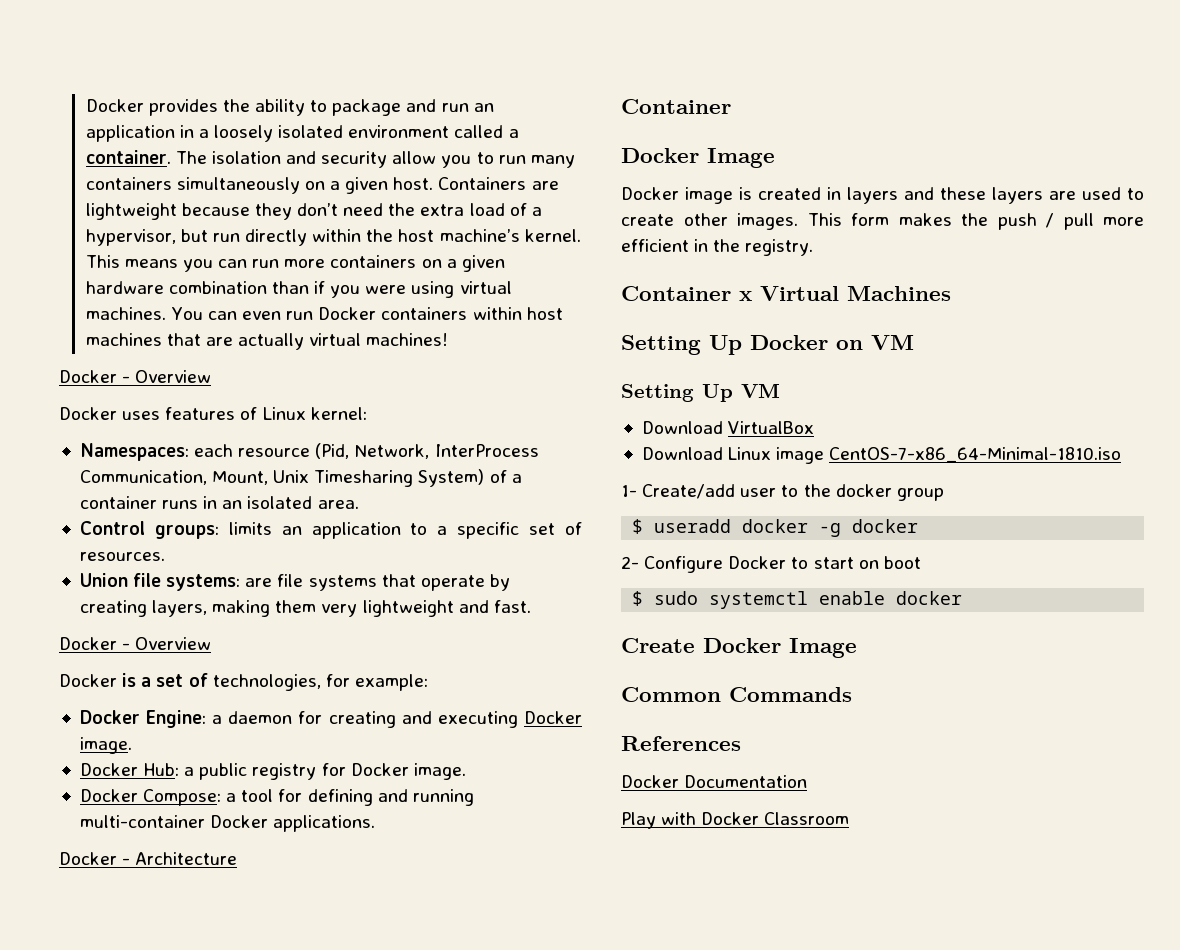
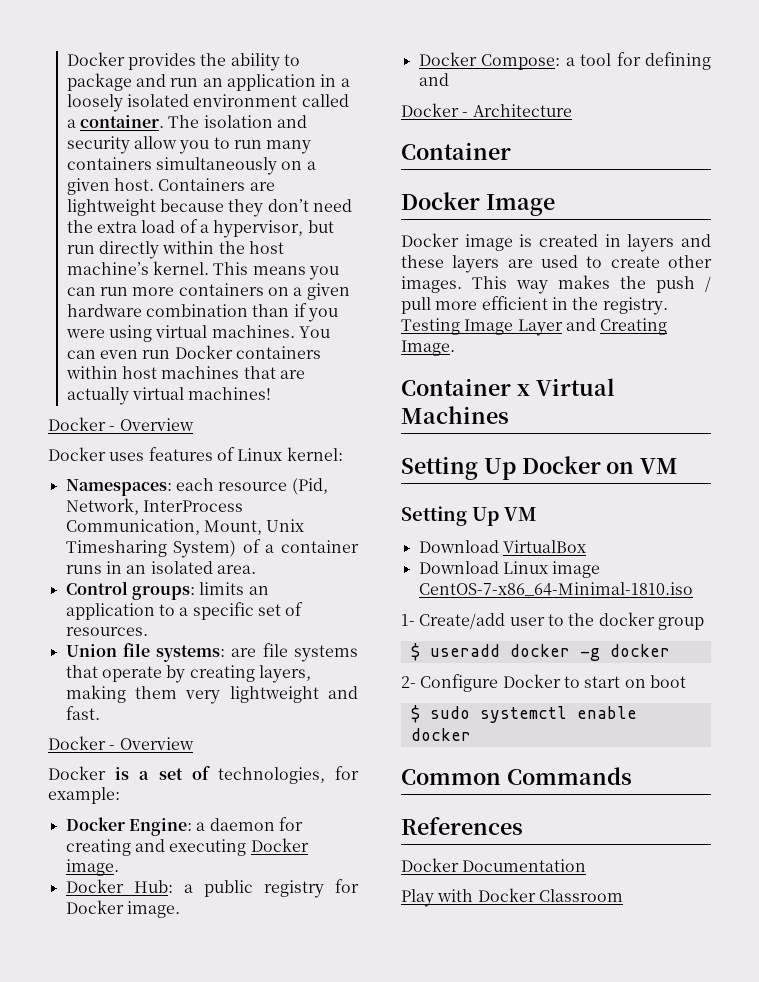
- Docker Compose: a tool for defining and running multi-container Docker applications.
+ Docker Compose: a tool for defining and
- This form makes the push / pull more efficient in the registry.
+ This way makes the push / pull more efficient in the registry. Testing Image Layer and Creating Image.
- Create Docker Image

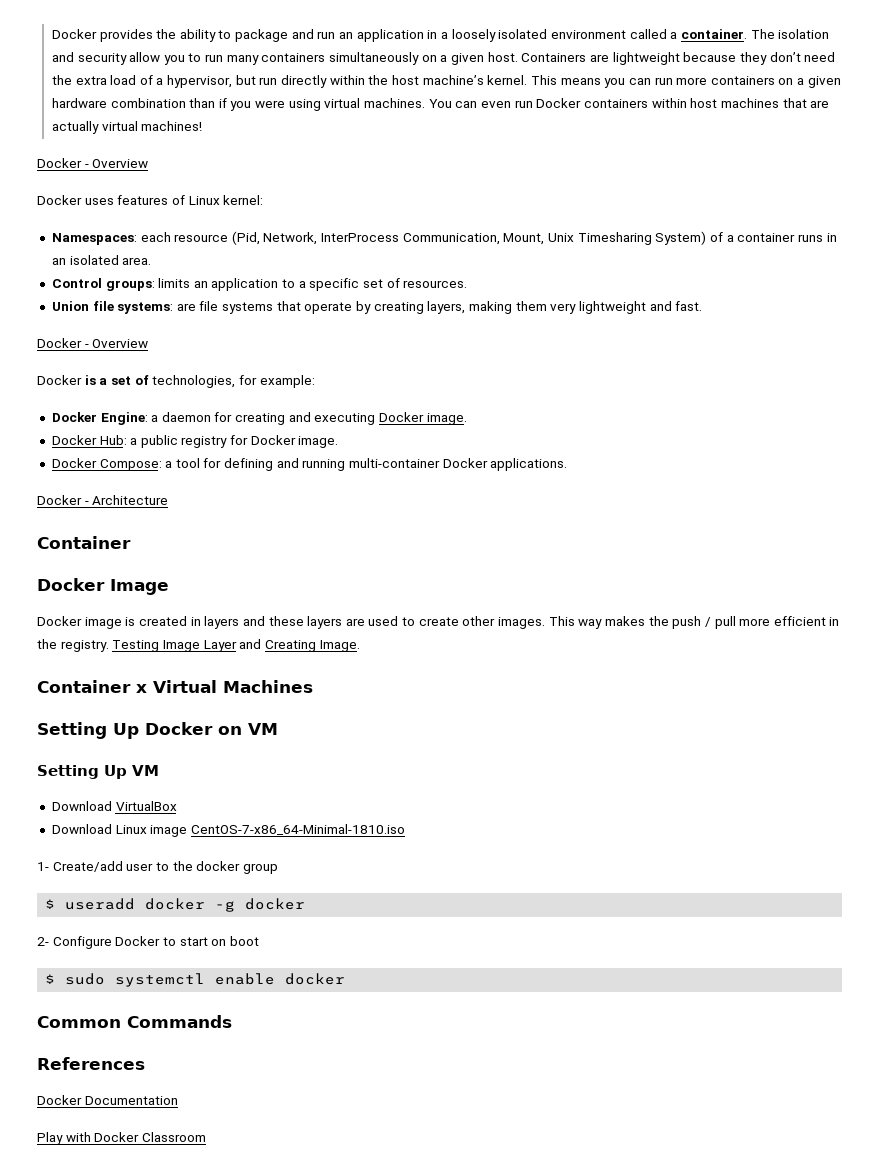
- Docker Compose: a tool for defining and
+ Docker Compose: a tool for defining and running multi-container Docker applications.

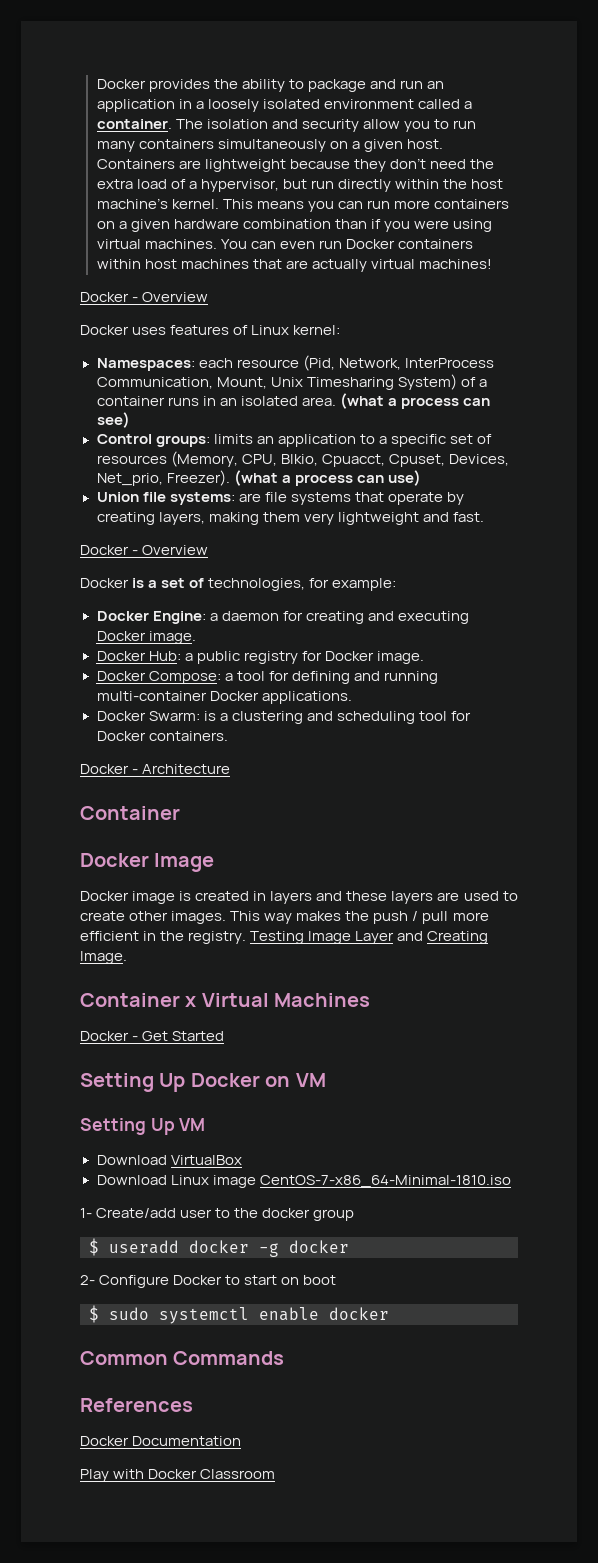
+ (what a process can see)
- Control groups: limits an application to a specific set of resources.
+ Control groups: limits an application to a specific set of resources (Memory, CPU, Blkio, Cpuacct, Cpuset, Devices, Net_prio, Freezer). (what a process can use)
+ Docker Swarm: is a clustering and scheduling tool for Docker containers.
+ Docker - Get Started

